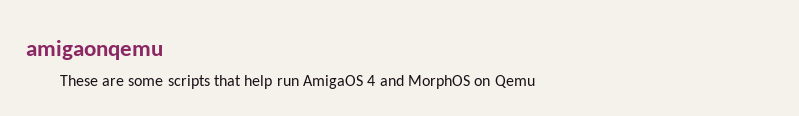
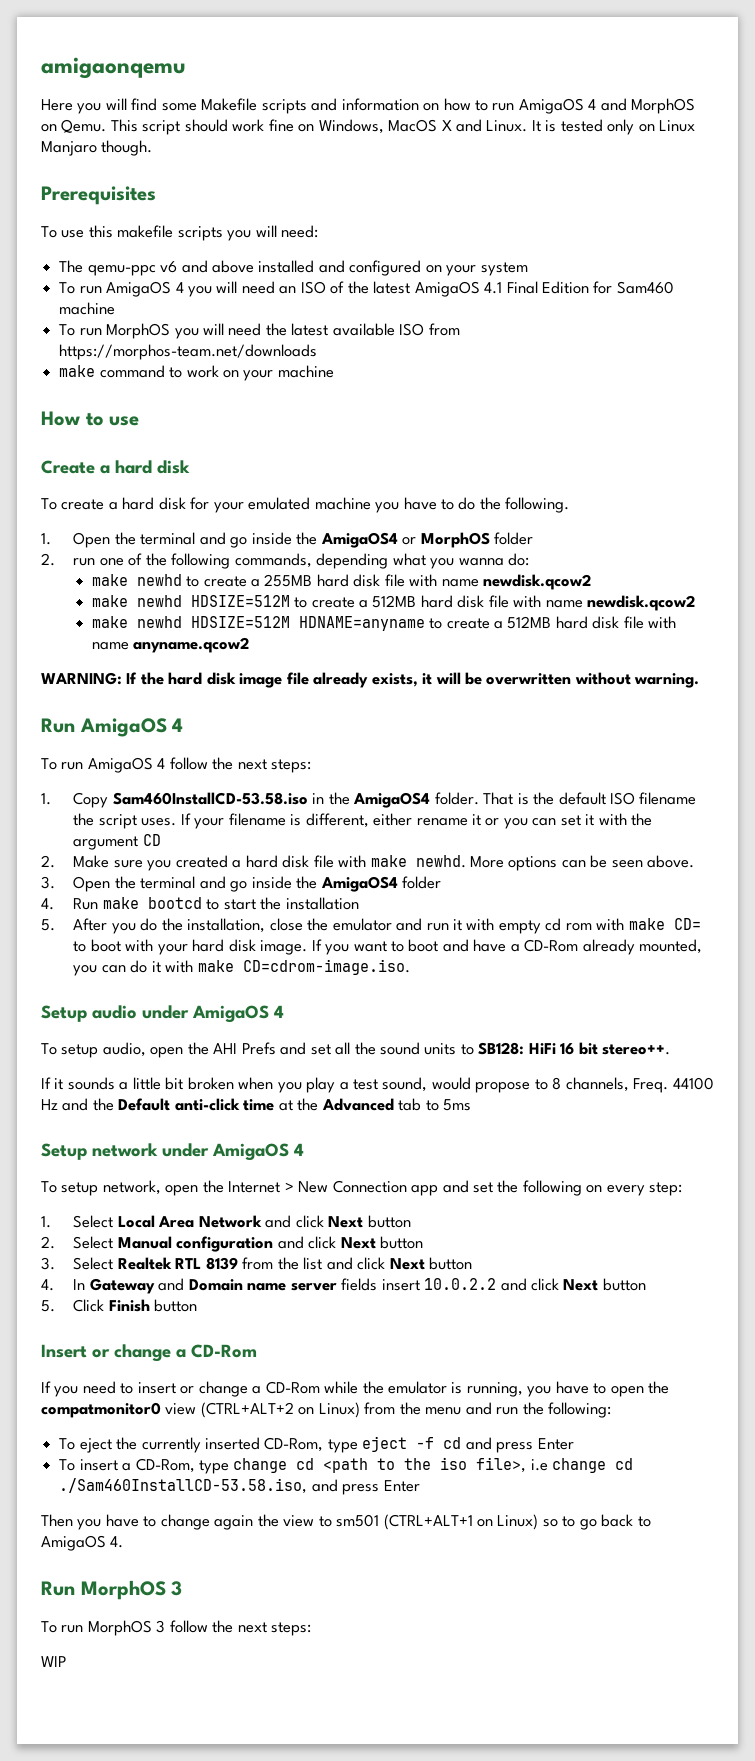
- These are some scripts that help run AmigaOS 4 and MorphOS on Qemu
+ Here you will find some Makefile scripts and information on how to run AmigaOS 4 and MorphOS on Qemu. This script should work fine on Windows, MacOS X and Linux. It is tested only on Linux Manjaro though.
+ Prerequisites
+ To use this makefile scripts you will need:
+ The qemu-ppc v6 and above installed and configured on your system
+ To run AmigaOS 4 you will need an ISO of the latest AmigaOS 4.1 Final Edition for Sam460 machine
+ To run MorphOS you will need the latest available ISO from https://morphos-team.net/downloads
+ make command to work on your machine
+ How to use
+ Create a hard disk
+ To create a hard disk for your emulated machine you have to do the following.
+ 1. Open the terminal and go inside the AmigaOS4 or MorphOS folder
+ 2. run one of the following commands, depending what you wanna do:
+ make newhd to create a 255MB hard disk file with name newdisk.qcow2
+ make newhd HDSIZE=512M to create a 512MB hard disk file with name newdisk.qcow2
+ make newhd HDSIZE=512M HDNAME=anyname to create a 512MB hard disk file with name anyname.qcow2
+ WARNING: If the hard disk image file already exists, it will be overwritten without warning.
+ Run AmigaOS 4
+ To run AmigaOS 4 follow the next steps:
+ 1. Copy Sam460InstallCD-53.58.iso in the AmigaOS4 folder. That is the default ISO filename the script uses. If your filename is different, either rename it or you can set it with the argument CD
+ 2. Make sure you created a hard disk file with make newhd. More options can be seen above.
+ 3. Open the terminal and go inside the AmigaOS4 folder
+ 4. Run make bootcd to start the installation
+ 5. After you do the installation, close the emulator and run it with empty cd rom with make CD= to boot with your hard disk image. If you want to boot and have a CD-Rom already mounted, you can do it with make CD=cdrom-image.iso.
+ Setup audio under AmigaOS 4
+ To setup audio, open the AHI Prefs and set all the sound units to SB128: HiFi 16 bit stereo++.
+ If it sounds a little bit broken when you play a test sound, would propose to 8 channels, Freq. 44100 Hz and the Default anti-click time at the Advanced tab to 5ms
+ Setup network under AmigaOS 4
+ To setup network, open the Internet > New Connection app and set the following on every step:
+ 1. Select Local Area Network and click Next button
+ 2. Select Manual configuration and click Next button
+ 3. Select Realtek RTL 8139 from the list and click Next button
+ 4. In Gateway and Domain name server fields insert 10.0.2.2 and click Next button
+ 5. Click Finish button
+ Insert or change a CD-Rom
+ If you need to insert or change a CD-Rom while the emulator is running, you have to open the compatmonitor0 view (CTRL+ALT+2 on Linux) from the menu and run the following:
+ To eject the currently inserted CD-Rom, type eject -f cd and press Enter
+ To insert a CD-Rom, type change cd <path to the iso file>, i.e change cd ./Sam460InstallCD-53.58.iso, and press Enter
+ Then you have to change again the view to sm501 (CTRL+ALT+1 on Linux) so to go back to AmigaOS 4.
+ Run MorphOS 3
+ To run MorphOS 3 follow the next steps:
+ WIP

